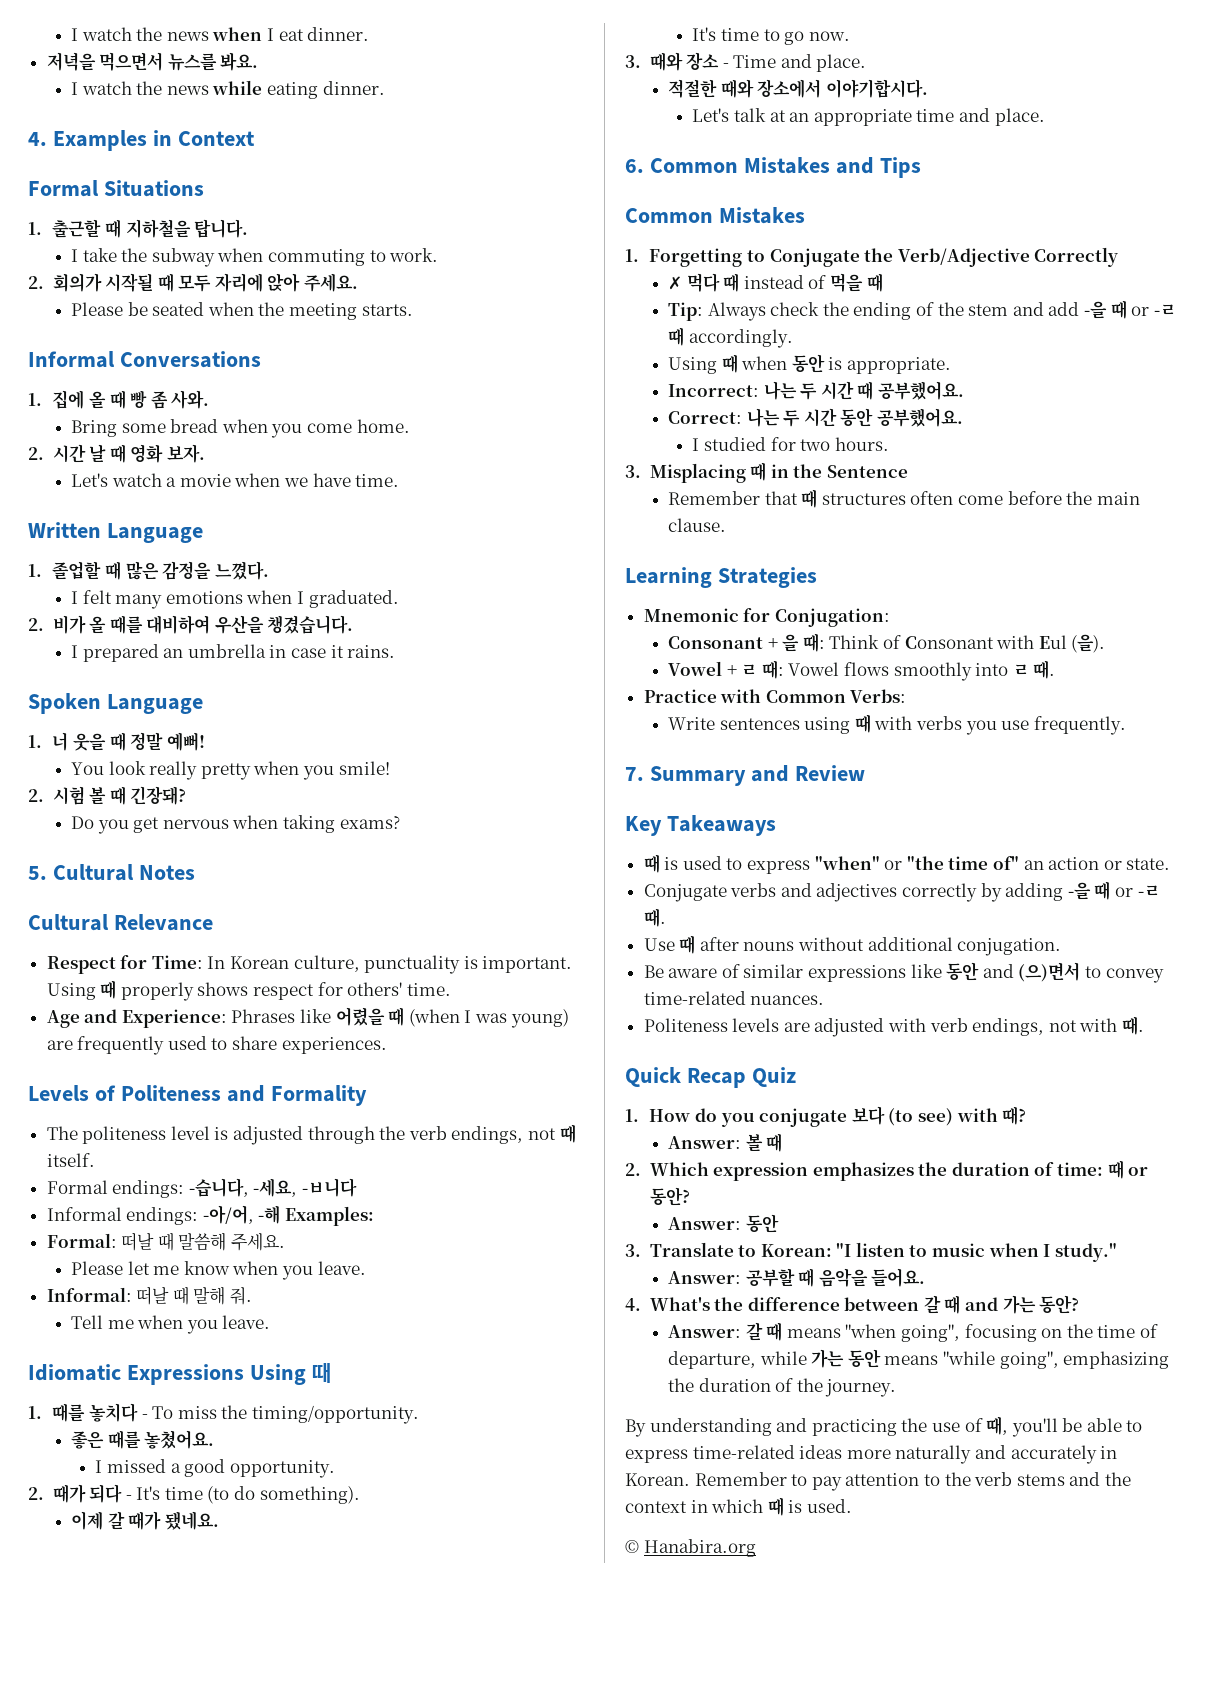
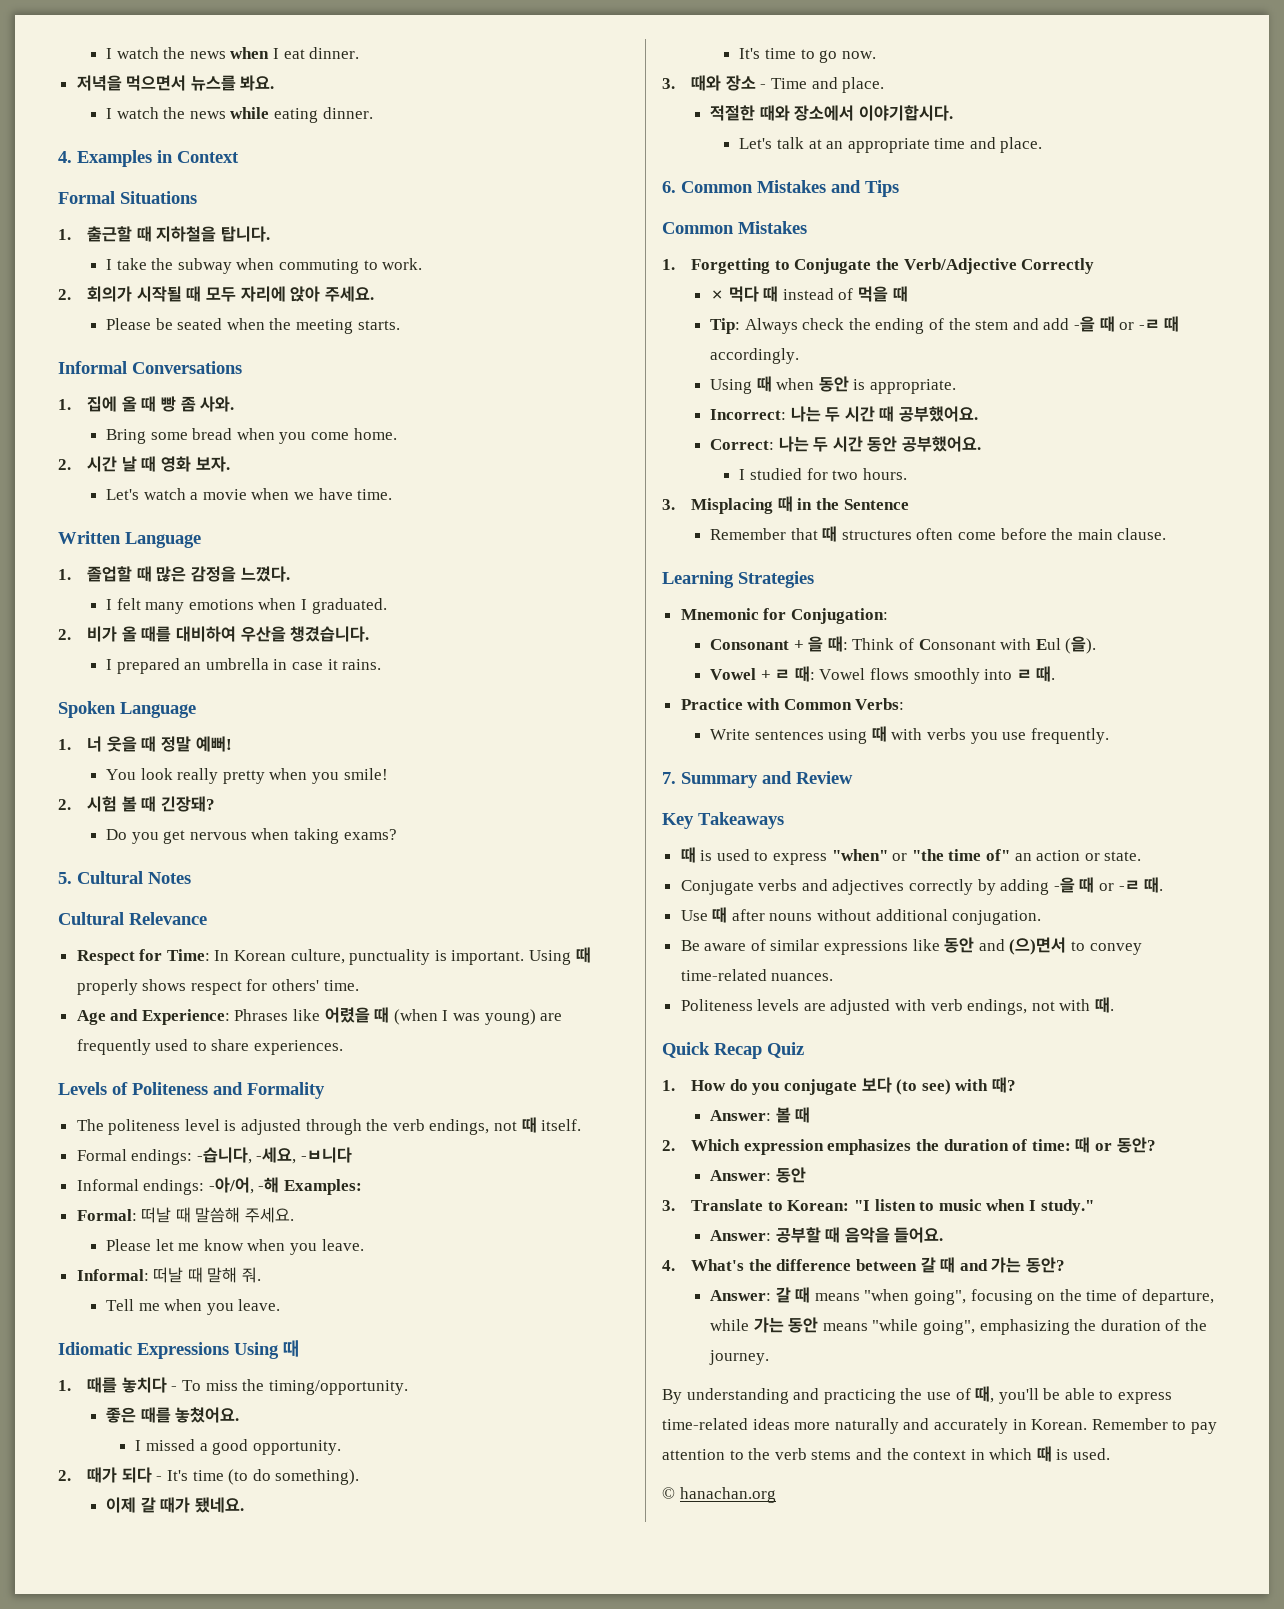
- © Hanabira.org
+ © hanachan.org

